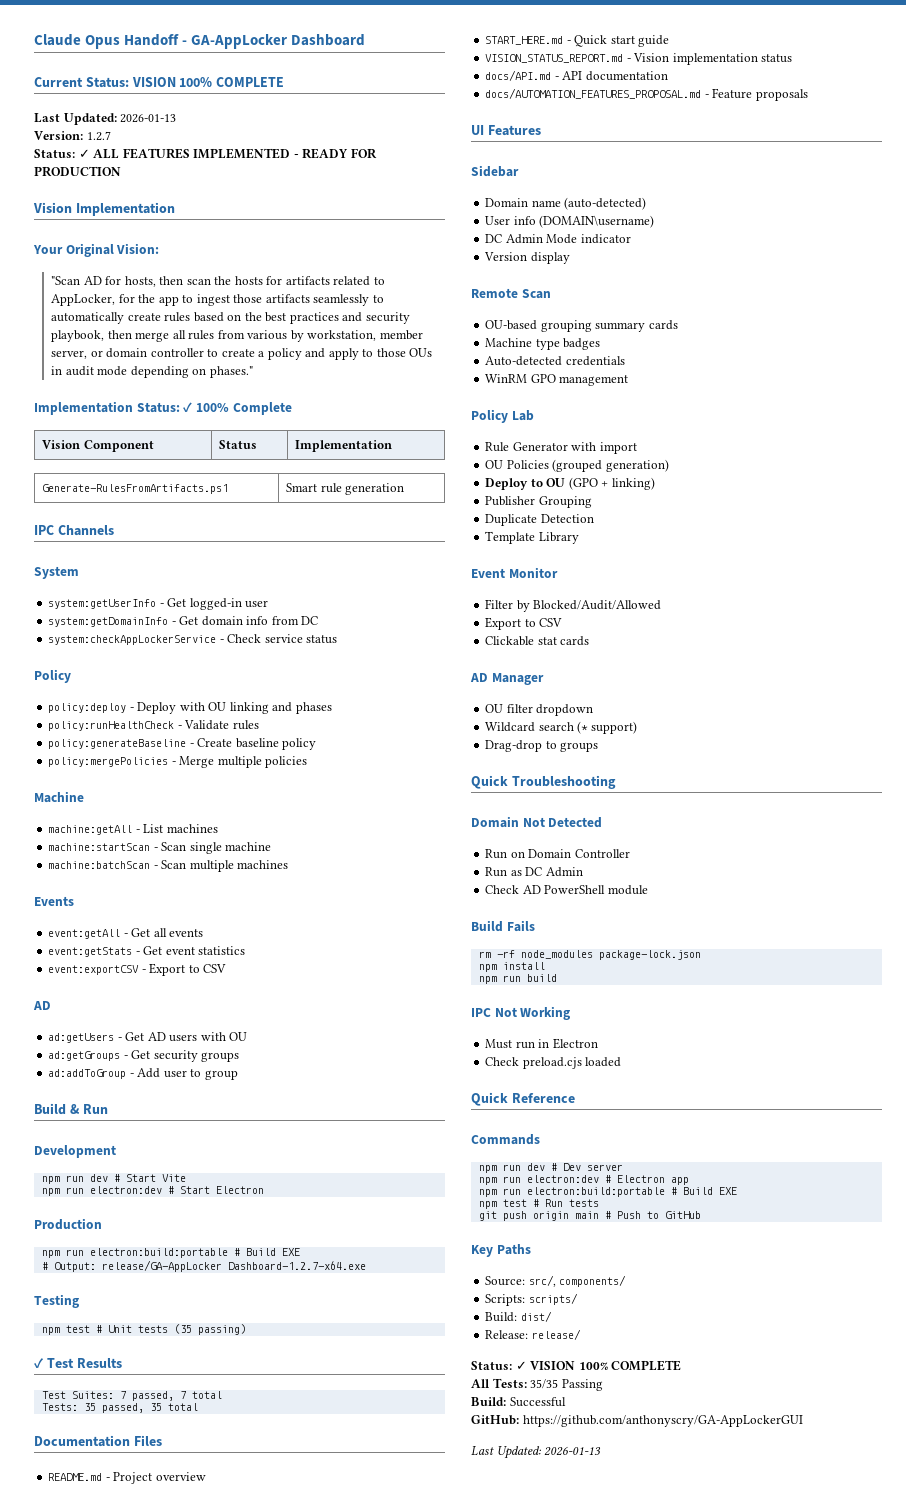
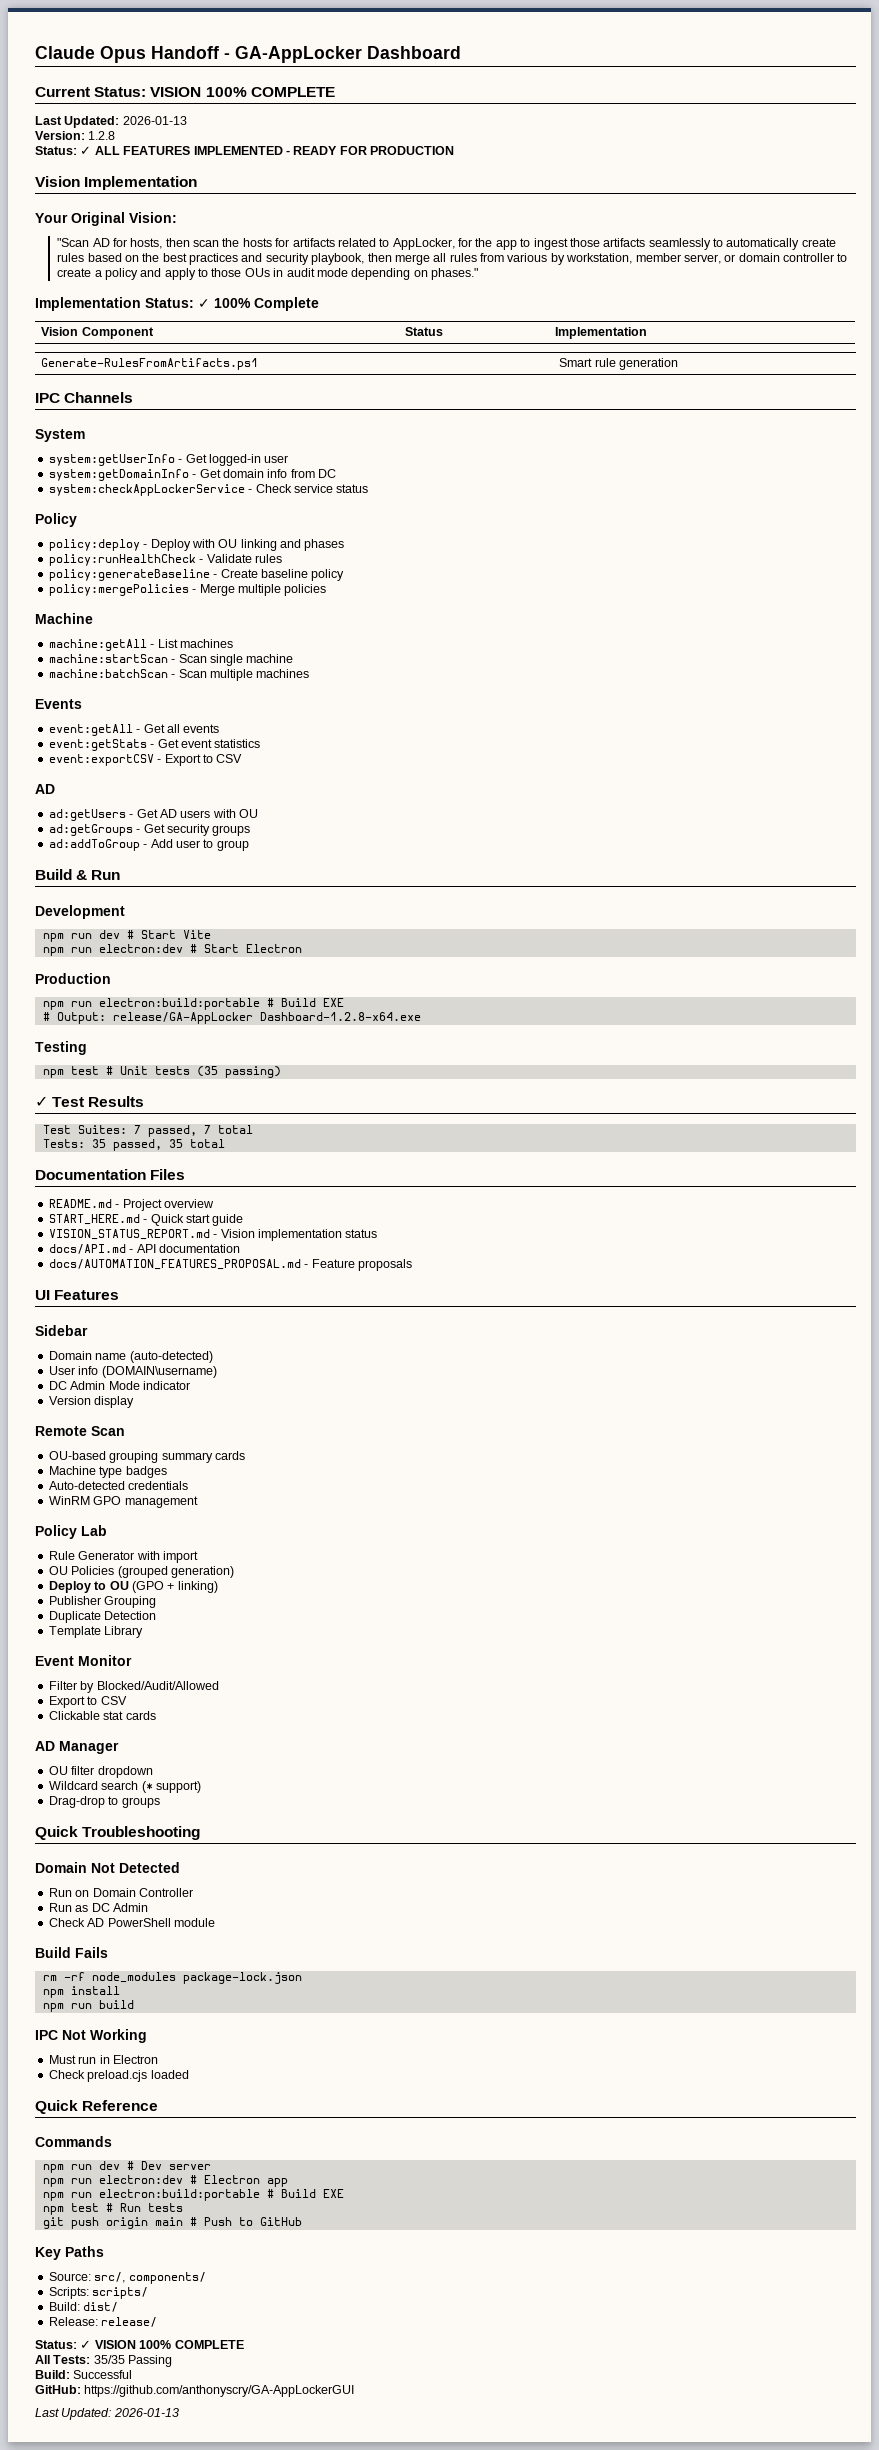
- Version: 1.2.7
+ Version: 1.2.8
- # Output: release/GA-AppLocker Dashboard-1.2.7-x64.exe
+ # Output: release/GA-AppLocker Dashboard-1.2.8-x64.exe

